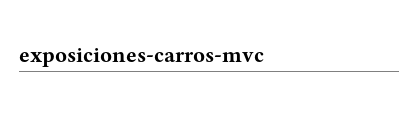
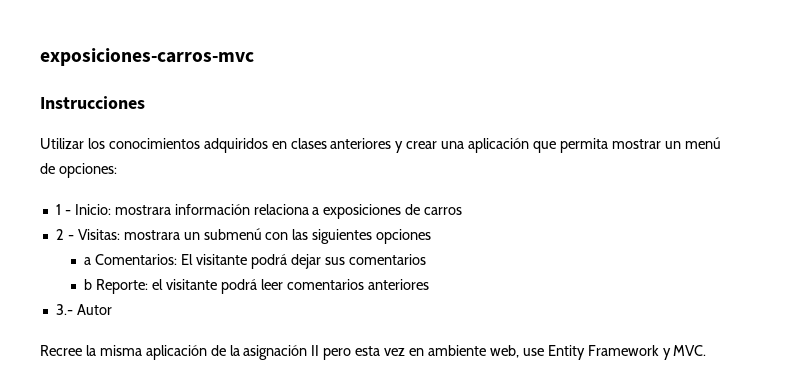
+ Instrucciones
+ Utilizar los conocimientos adquiridos en clases anteriores y crear una aplicación que permita mostrar un menú de opciones:
+ 1 - Inicio: mostrara información relaciona a exposiciones de carros
+ 2 - Visitas: mostrara un submenú con las siguientes opciones
+ a Comentarios: El visitante podrá dejar sus comentarios
+ b Reporte: el visitante podrá leer comentarios anteriores
+ 3.- Autor
+ Recree la misma aplicación de la asignación II pero esta vez en ambiente web, use Entity Framework y MVC.

